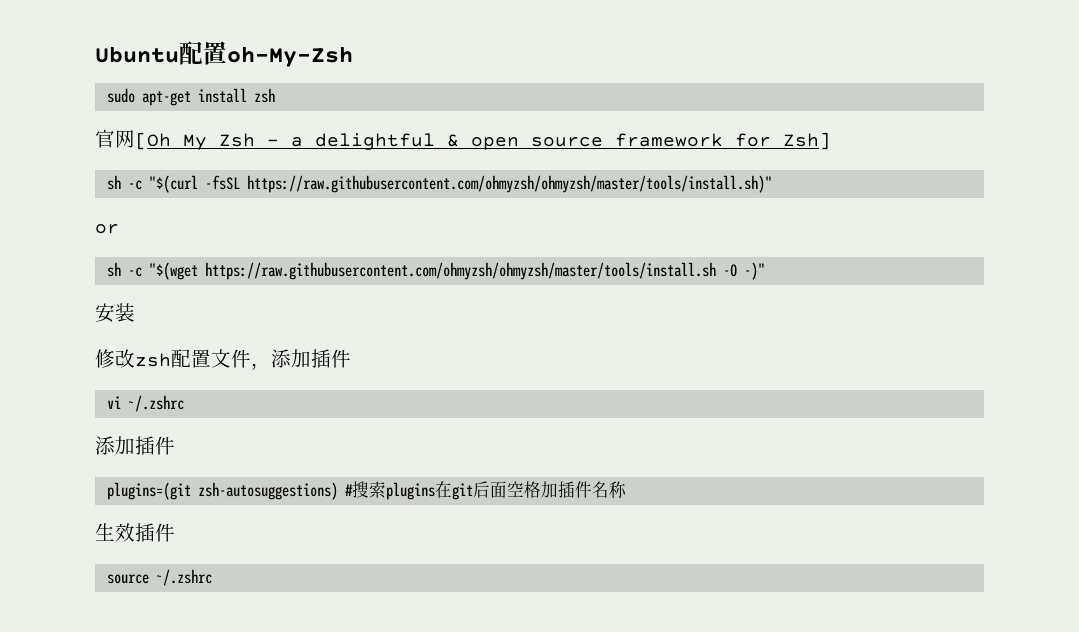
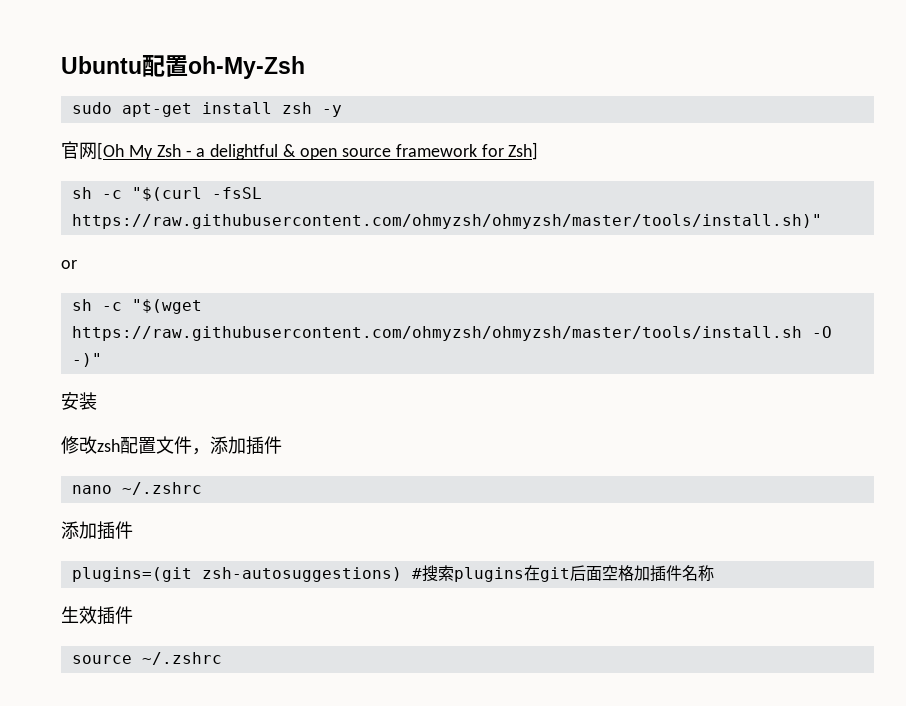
- sudo apt-get install zsh
+ sudo apt-get install zsh -y
- vi ~/.zshrc
+ nano ~/.zshrc

